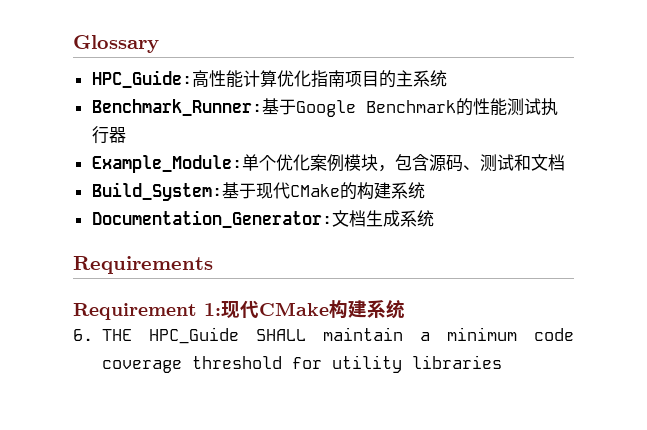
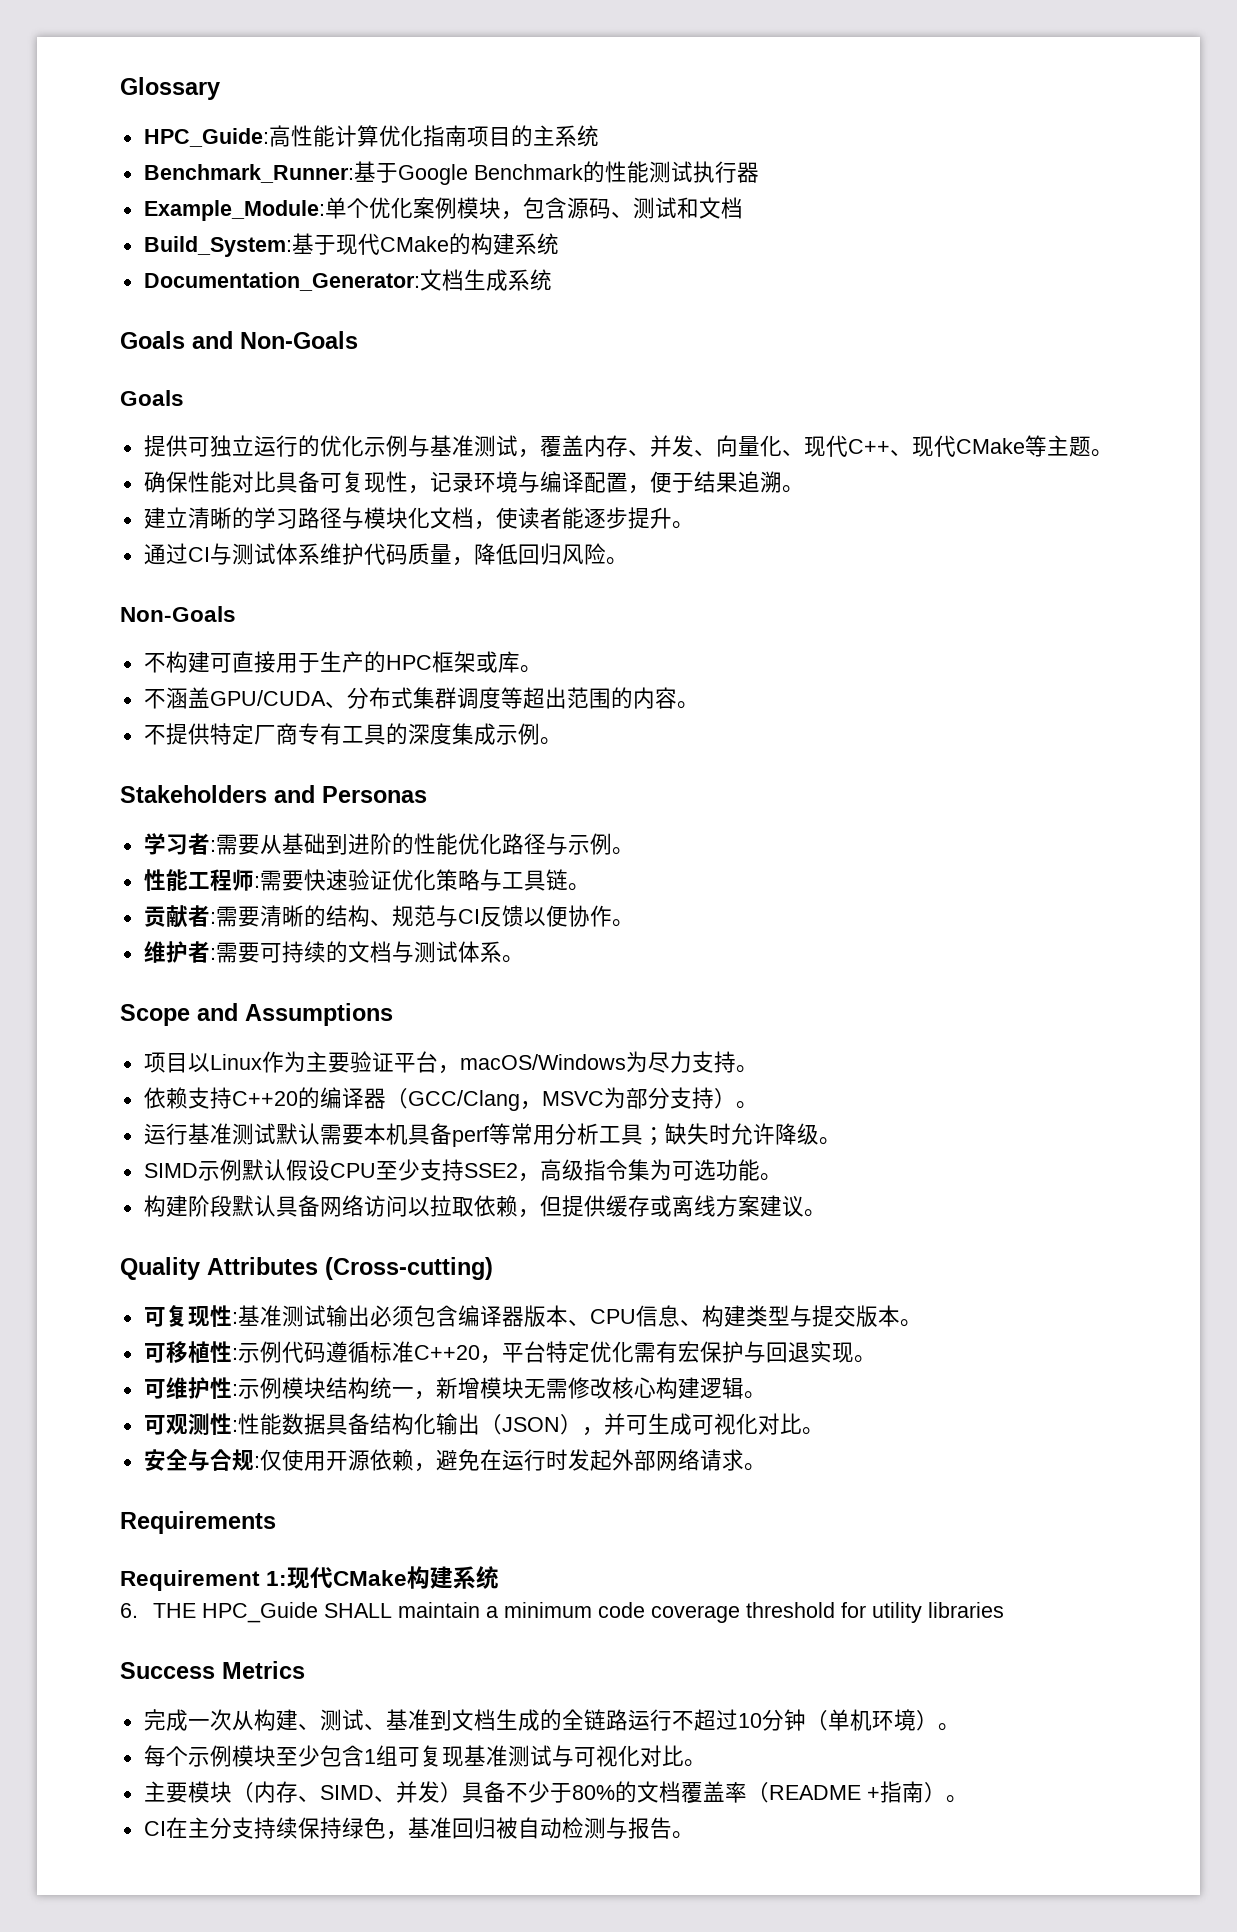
+ Goals and Non-Goals
+ Goals
+ 提供可独立运行的优化示例与基准测试，覆盖内存、并发、向量化、现代C++、现代CMake等主题。
+ 确保性能对比具备可复现性，记录环境与编译配置，便于结果追溯。
+ 建立清晰的学习路径与模块化文档，使读者能逐步提升。
+ 通过CI与测试体系维护代码质量，降低回归风险。
+ Non-Goals
+ 不构建可直接用于生产的HPC框架或库。
+ 不涵盖GPU/CUDA、分布式集群调度等超出范围的内容。
+ 不提供特定厂商专有工具的深度集成示例。
+ Stakeholders and Personas
+ 学习者:需要从基础到进阶的性能优化路径与示例。
+ 性能工程师:需要快速验证优化策略与工具链。
+ 贡献者:需要清晰的结构、规范与CI反馈以便协作。
+ 维护者:需要可持续的文档与测试体系。
+ Scope and Assumptions
+ 项目以Linux作为主要验证平台，macOS/Windows为尽力支持。
+ 依赖支持C++20的编译器（GCC/Clang，MSVC为部分支持）。
+ 运行基准测试默认需要本机具备perf等常用分析工具；缺失时允许降级。
+ SIMD示例默认假设CPU至少支持SSE2，高级指令集为可选功能。
+ 构建阶段默认具备网络访问以拉取依赖，但提供缓存或离线方案建议。
+ Quality Attributes (Cross-cutting)
+ 可复现性:基准测试输出必须包含编译器版本、CPU信息、构建类型与提交版本。
+ 可移植性:示例代码遵循标准C++20，平台特定优化需有宏保护与回退实现。
+ 可维护性:示例模块结构统一，新增模块无需修改核心构建逻辑。
+ 可观测性:性能数据具备结构化输出（JSON），并可生成可视化对比。
+ 安全与合规:仅使用开源依赖，避免在运行时发起外部网络请求。
+ Success Metrics
+ 完成一次从构建、测试、基准到文档生成的全链路运行不超过10分钟（单机环境）。
+ 每个示例模块至少包含1组可复现基准测试与可视化对比。
+ 主要模块（内存、SIMD、并发）具备不少于80%的文档覆盖率（README +指南）。
+ CI在主分支持续保持绿色，基准回归被自动检测与报告。

